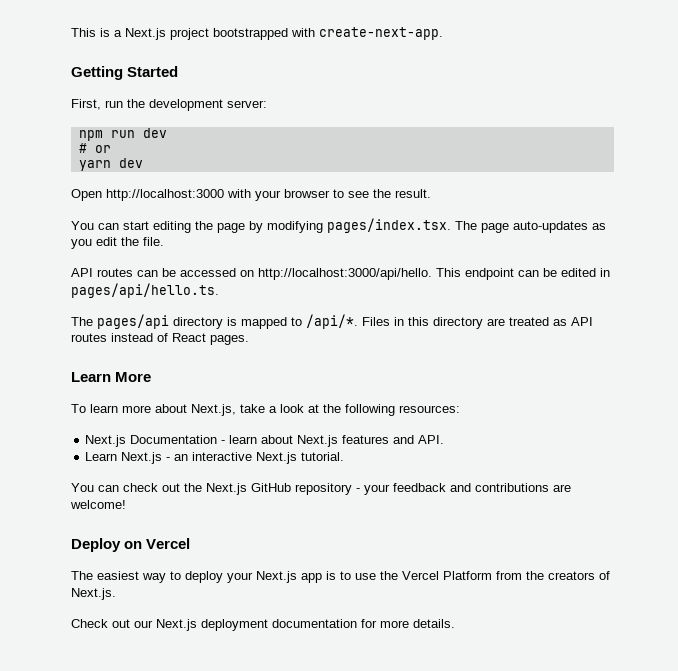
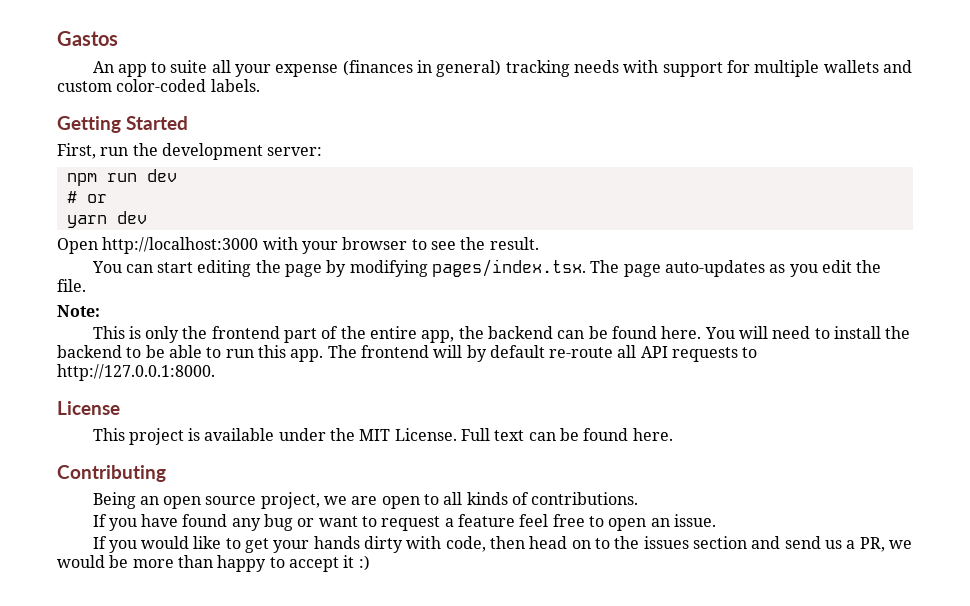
- This is a Next.js project bootstrapped with create-next-app.
+ Gastos
+ An app to suite all your expense (finances in general) tracking needs with support for multiple wallets and custom color-coded labels.
- API routes can be accessed on http://localhost:3000/api/hello. This endpoint can be edited in pages/api/hello.ts.
- The pages/api directory is mapped to /api/*. Files in this directory are treated as API routes instead of React pages.
- Learn More
- To learn more about Next.js, take a look at the following resources:
- Next.js Documentation - learn about Next.js features and API.
- Learn Next.js - an interactive Next.js tutorial.
- You can check out the Next.js GitHub repository - your feedback and contributions are welcome!
- Deploy on Vercel
- The easiest way to deploy your Next.js app is to use the Vercel Platform from the creators of Next.js.
- Check out our Next.js deployment documentation for more details.
+ Note:
+ This is only the frontend part of the entire app, the backend can be found here. You will need to install the backend to be able to run this app. The frontend will by default re-route all API requests to http://127.0.0.1:8000.
+ License
+ This project is available under the MIT License. Full text can be found here.
+ Contributing
+ Being an open source project, we are open to all kinds of contributions.
+ If you have found any bug or want to request a feature feel free to open an issue.
+ If you would like to get your hands dirty with code, then head on to the issues section and send us a PR, we would be more than happy to accept it :)

